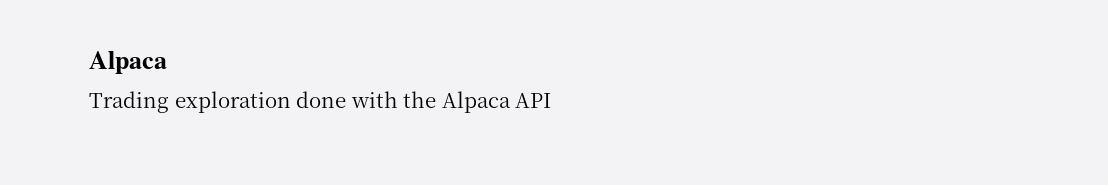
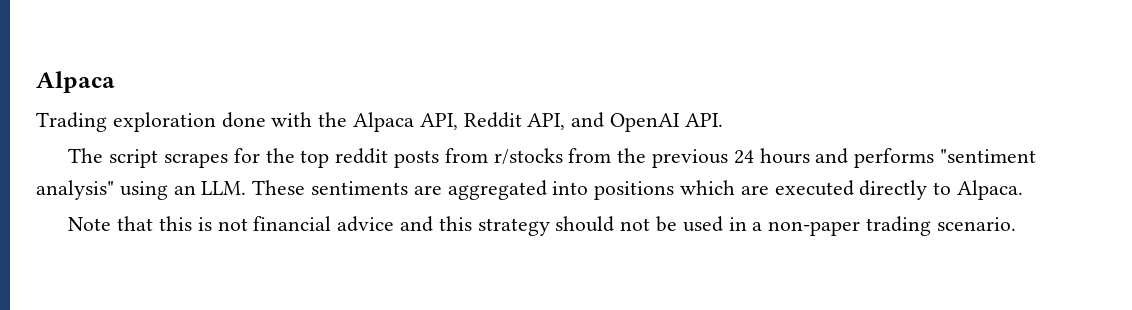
- Trading exploration done with the Alpaca API
+ Trading exploration done with the Alpaca API, Reddit API, and OpenAI API.
+ The script scrapes for the top reddit posts from r/stocks from the previous 24 hours and performs "sentiment analysis" using an LLM. These sentiments are aggregated into positions which are executed directly to Alpaca.
+ Note that this is not financial advice and this strategy should not be used in a non-paper trading scenario.

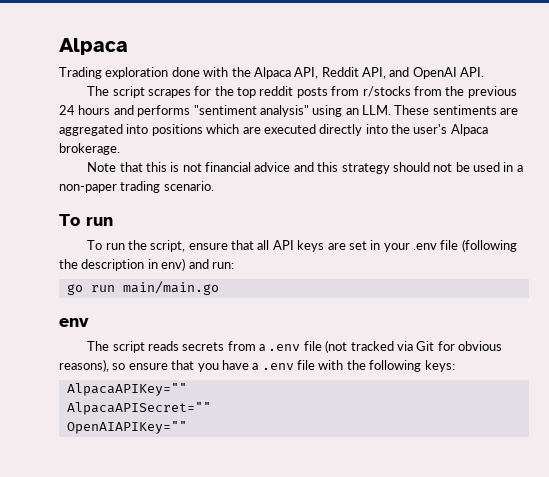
- The script scrapes for the top reddit posts from r/stocks from the previous 24 hours and performs "sentiment analysis" using an LLM. These sentiments are aggregated into positions which are executed directly to Alpaca.
+ The script scrapes for the top reddit posts from r/stocks from the previous 24 hours and performs "sentiment analysis" using an LLM. These sentiments are aggregated into positions which are executed directly into the user's Alpaca brokerage.
  Note that this is not financial advice and this strategy should not be used in a non-paper trading scenario.
+ To run
+ To run the script, ensure that all API keys are set in your .env file (following the description in env) and run:
+ go run main/main.go
+ env
+ The script reads secrets from a .env file (not tracked via Git for obvious reasons), so ensure that you have a .env file with the following keys:
+ AlpacaAPIKey=""
+ AlpacaAPISecret=""
+ OpenAIAPIKey=""

